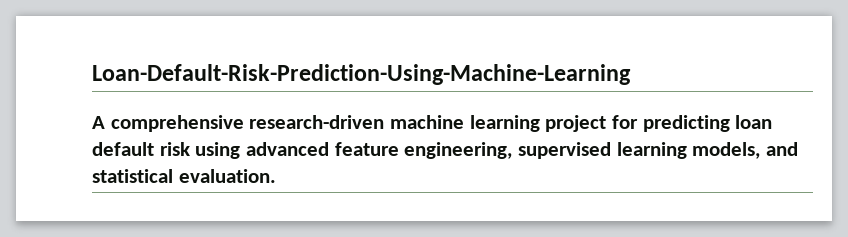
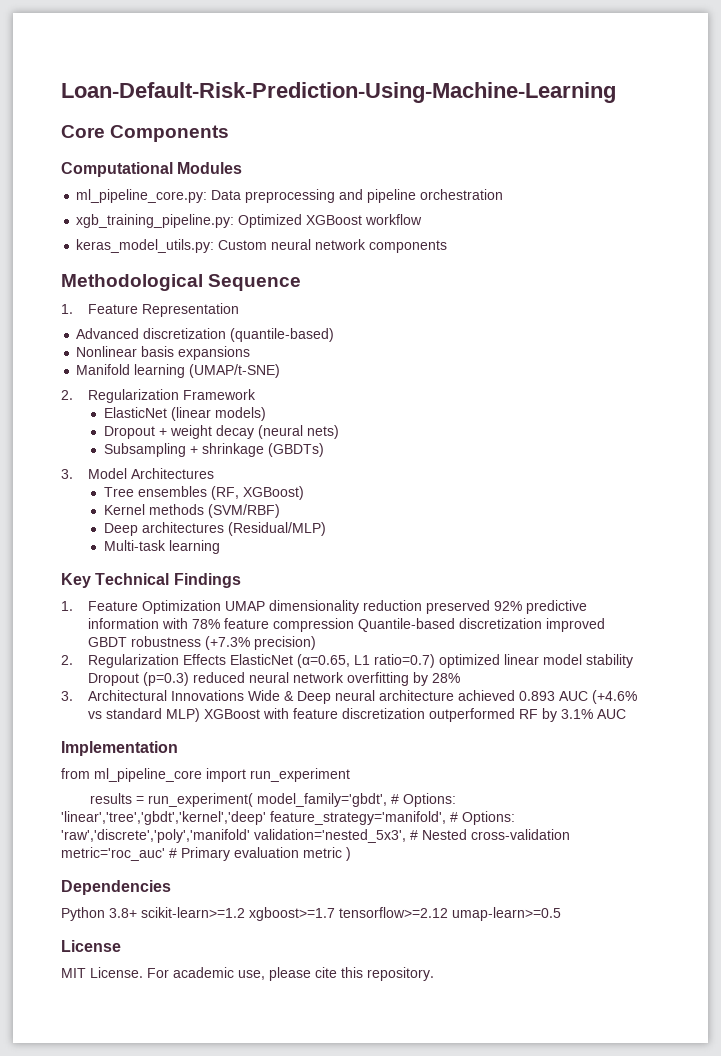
- A comprehensive research-driven machine learning project for predicting loan default risk using advanced feature engineering, supervised learning models, and statistical evaluation.
+ Core Components
+ Computational Modules
+ ml_pipeline_core.py: Data preprocessing and pipeline orchestration
+ xgb_training_pipeline.py: Optimized XGBoost workflow
+ keras_model_utils.py: Custom neural network components
+ Methodological Sequence
+ 1. Feature Representation
+ Advanced discretization (quantile-based)
+ Nonlinear basis expansions
+ Manifold learning (UMAP/t-SNE)
+ 2. Regularization Framework
+ ElasticNet (linear models)
+ Dropout + weight decay (neural nets)
+ Subsampling + shrinkage (GBDTs)
+ 3. Model Architectures
+ Tree ensembles (RF, XGBoost)
+ Kernel methods (SVM/RBF)
+ Deep architectures (Residual/MLP)
+ Multi-task learning
+ Key Technical Findings
+ 1. Feature Optimization UMAP dimensionality reduction preserved 92% predictive information with 78% feature compression Quantile-based discretization improved GBDT robustness (+7.3% precision)
+ 2. Regularization Effects ElasticNet (α=0.65, L1 ratio=0.7) optimized linear model stability Dropout (p=0.3) reduced neural network overfitting by 28%
+ 3. Architectural Innovations Wide & Deep neural architecture achieved 0.893 AUC (+4.6% vs standard MLP) XGBoost with feature discretization outperformed RF by 3.1% AUC
+ Implementation
+ from ml_pipeline_core import run_experiment
+ results = run_experiment( model_family='gbdt', # Options: 'linear','tree','gbdt','kernel','deep' feature_strategy='manifold', # Options: 'raw','discrete','poly','manifold' validation='nested_5x3', # Nested cross-validation metric='roc_auc' # Primary evaluation metric )
+ Dependencies
+ Python 3.8+ scikit-learn>=1.2 xgboost>=1.7 tensorflow>=2.12 umap-learn>=0.5
+ License
+ MIT License. For academic use, please cite this repository.

